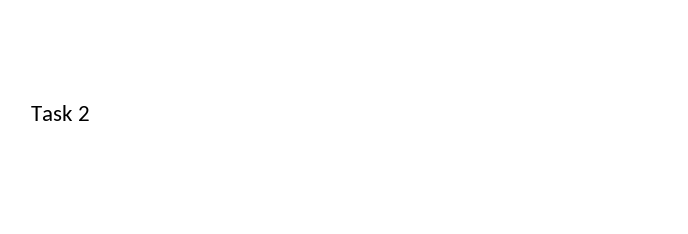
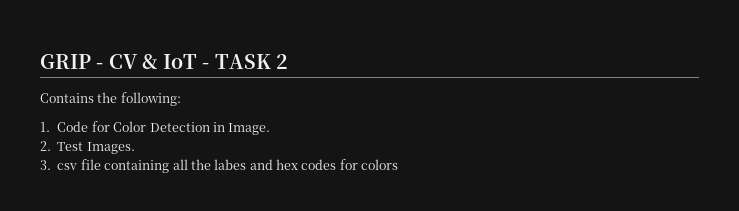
- Task 2
+ GRIP - CV & IoT - TASK 2
+ Contains the following:
+ 1. Code for Color Detection in Image.
+ 2. Test Images.
+ 3. csv file containing all the labes and hex codes for colors

